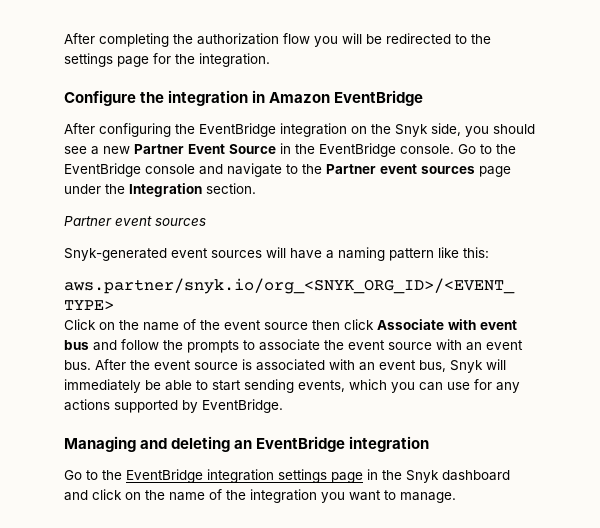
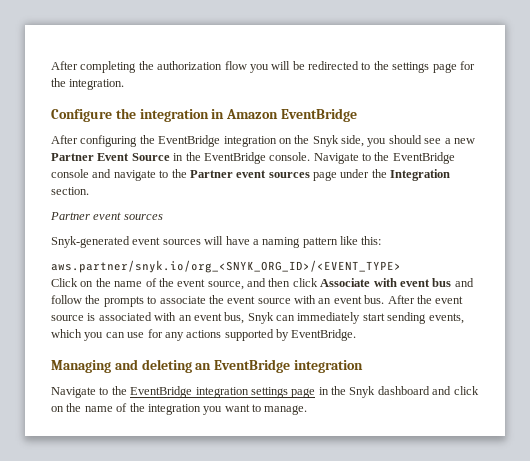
- Go to the EventBridge console and navigate to the Partner event sources page under the Integration section.
+ Navigate to the EventBridge console and navigate to the Partner event sources page under the Integration section.
- Click on the name of the event source then click Associate with event bus and follow the prompts to associate the event source with an event bus.
+ Click on the name of the event source, and then click Associate with event bus and follow the prompts to associate the event source with an event bus.
- After the event source is associated with an event bus, Snyk will immediately be able to start sending events, which you can use for any actions supported by EventBridge.
+ After the event source is associated with an event bus, Snyk can immediately start sending events, which you can use for any actions supported by EventBridge.
- Go to the EventBridge integration settings page in the Snyk dashboard and click on the name of the integration you want to manage.
+ Navigate to the EventBridge integration settings page in the Snyk dashboard and click on the name of the integration you want to manage.

